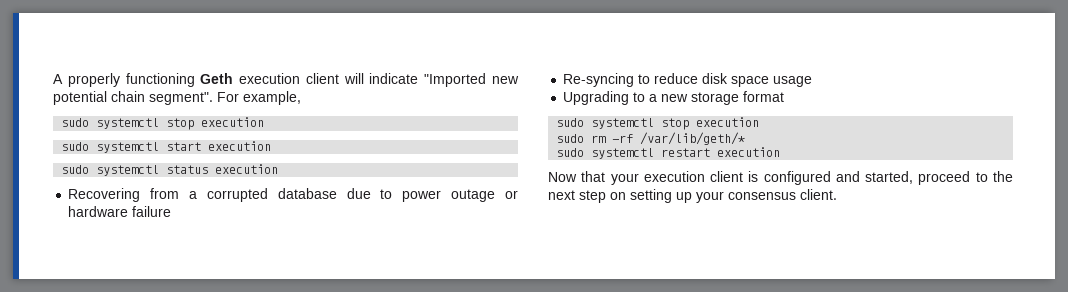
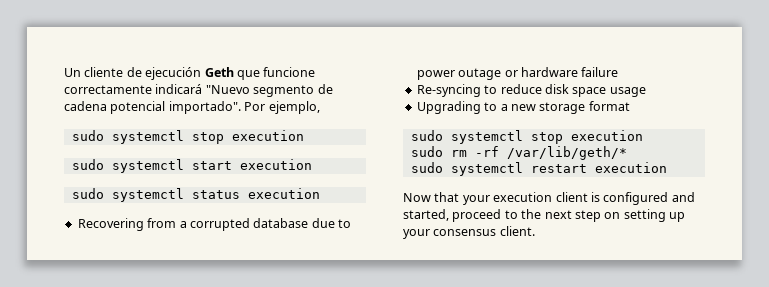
- A properly functioning Geth execution client will indicate "Imported new potential chain segment". For example,
+ Un cliente de ejecución Geth que funcione correctamente indicará "Nuevo segmento de cadena potencial importado". Por ejemplo,

